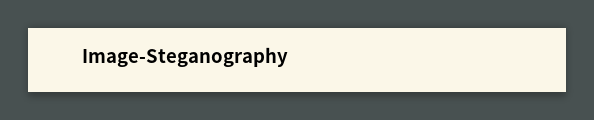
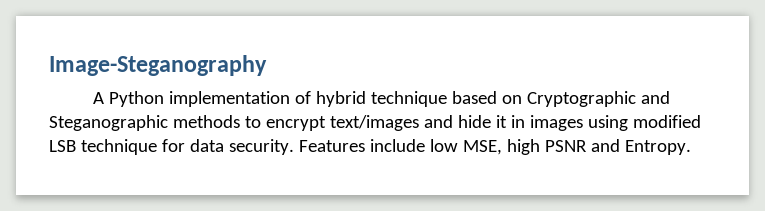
+ A Python implementation of hybrid technique based on Cryptographic and Steganographic methods to encrypt text/images and hide it in images using modified LSB technique for data security. Features include low MSE, high PSNR and Entropy.

